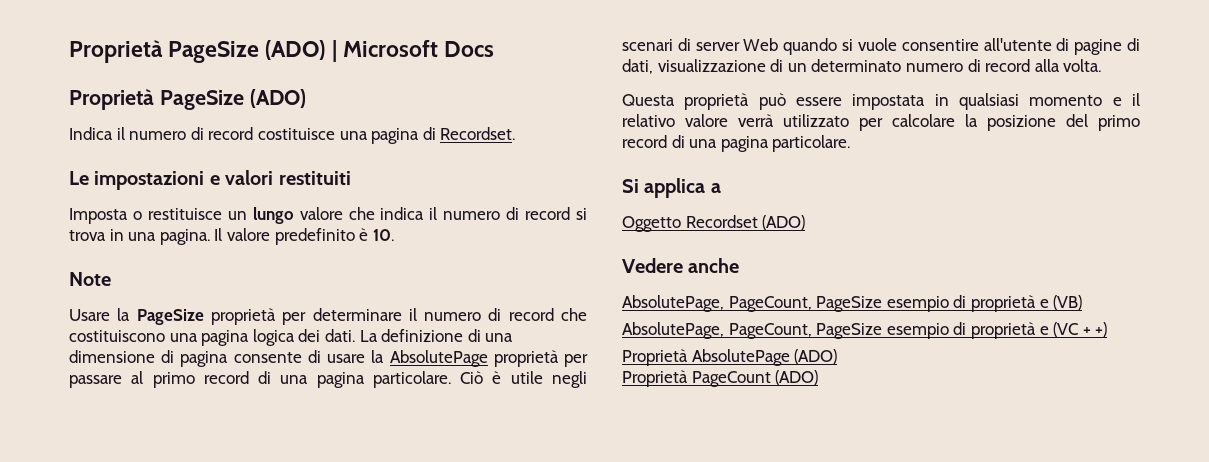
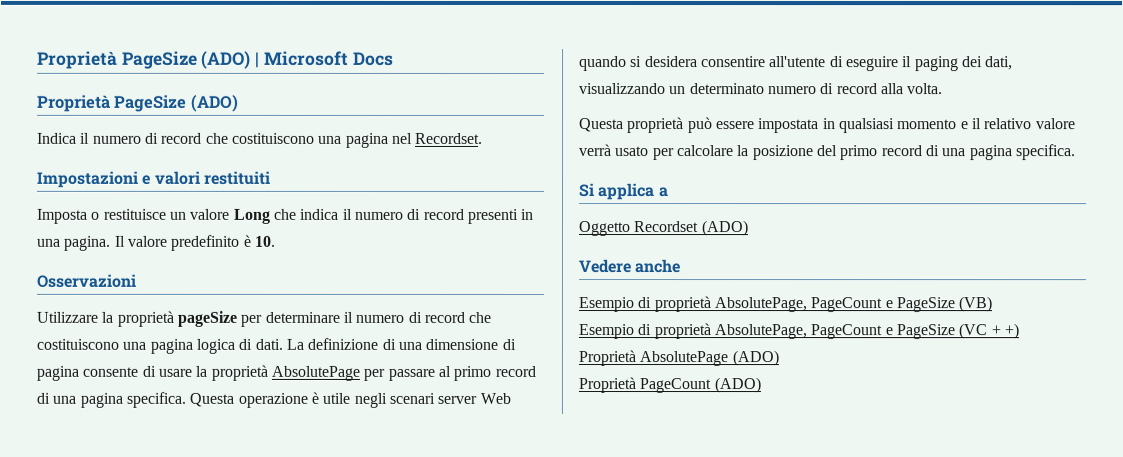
- Indica il numero di record costituisce una pagina di Recordset.
+ Indica il numero di record che costituiscono una pagina nel Recordset.
- Le impostazioni e valori restituiti
+ Impostazioni e valori restituiti
- Imposta o restituisce un lungo valore che indica il numero di record si trova in una pagina.
+ Imposta o restituisce un valore Long che indica il numero di record presenti in una pagina.
- Note
- Usare la PageSize proprietà per determinare il numero di record che costituiscono una pagina logica dei dati.
+ Osservazioni
+ Utilizzare la proprietà pageSize per determinare il numero di record che costituiscono una pagina logica di dati.
- La definizione di una dimensione di pagina consente di usare la AbsolutePage proprietà per passare al primo record di una pagina particolare. Ciò è utile negli scenari di server Web quando si vuole consentire all'utente di pagine di dati, visualizzazione di un determinato numero di record alla volta.
+ La definizione di una dimensione di pagina consente di usare la proprietà AbsolutePage per passare al primo record di una pagina specifica. Questa operazione è utile negli scenari server Web quando si desidera consentire all'utente di eseguire il paging dei dati, visualizzando un determinato numero di record alla volta.
- Questa proprietà può essere impostata in qualsiasi momento e il relativo valore verrà utilizzato per calcolare la posizione del primo record di una pagina particolare.
+ Questa proprietà può essere impostata in qualsiasi momento e il relativo valore verrà usato per calcolare la posizione del primo record di una pagina specifica.
- AbsolutePage, PageCount, PageSize esempio di proprietà e (VB)
- AbsolutePage, PageCount, PageSize esempio di proprietà e (VC + +)
+ Esempio di proprietà AbsolutePage, PageCount e PageSize (VB)
+ Esempio di proprietà AbsolutePage, PageCount e PageSize (VC + +)

